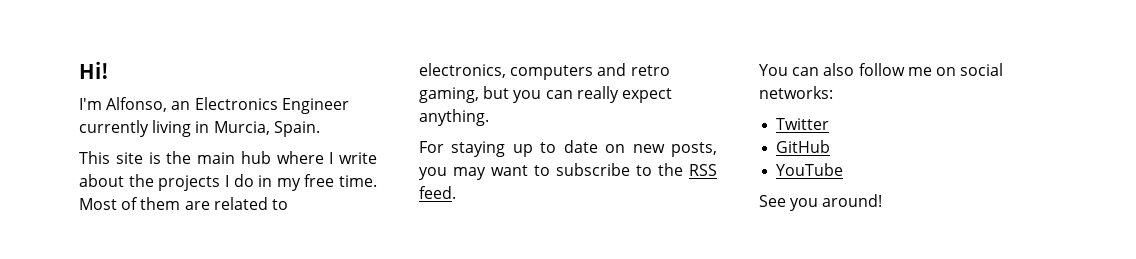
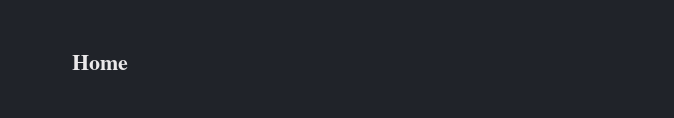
- Hi!
- I'm Alfonso, an Electronics Engineer currently living in Murcia, Spain.
- This site is the main hub where I write about the projects I do in my free time. Most of them are related to electronics, computers and retro gaming, but you can really expect anything.
- For staying up to date on new posts, you may want to subscribe to the RSS feed.
- You can also follow me on social networks:
- Twitter
- GitHub
- YouTube
- See you around!
+ Home

